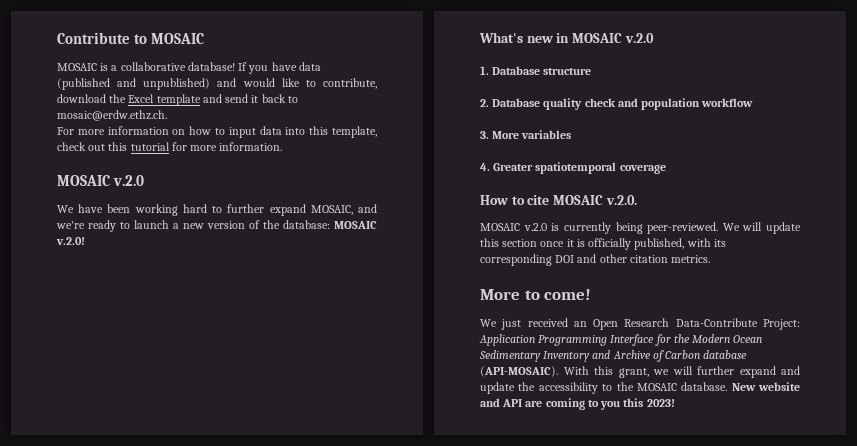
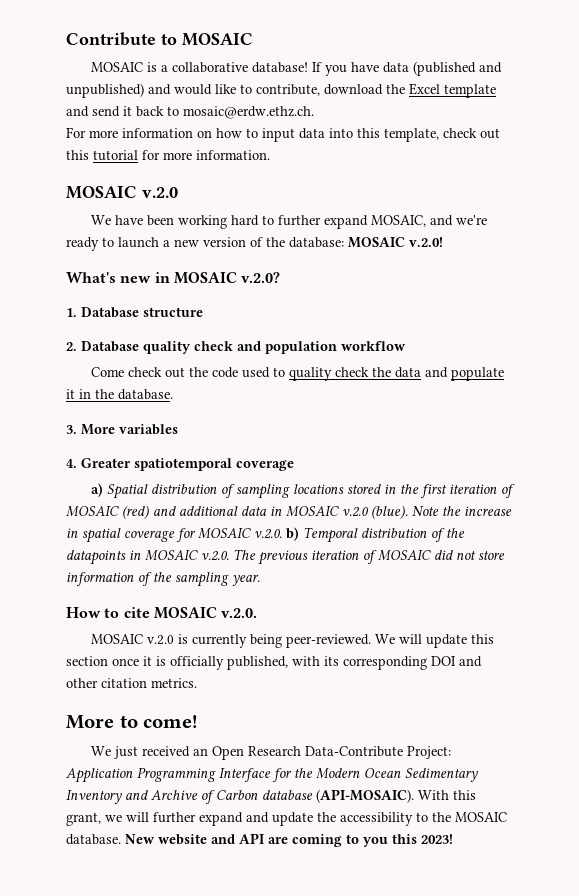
- What's new in MOSAIC v.2.0
+ What's new in MOSAIC v.2.0?
+ Come check out the code used to quality check the data and populate it in the database.
+ a) Spatial distribution of sampling locations stored in the first iteration of MOSAIC (red) and additional data in MOSAIC v.2.0 (blue). Note the increase in spatial coverage for MOSAIC v.2.0. b) Temporal distribution of the datapoints in MOSAIC v.2.0. The previous iteration of MOSAIC did not store information of the sampling year.

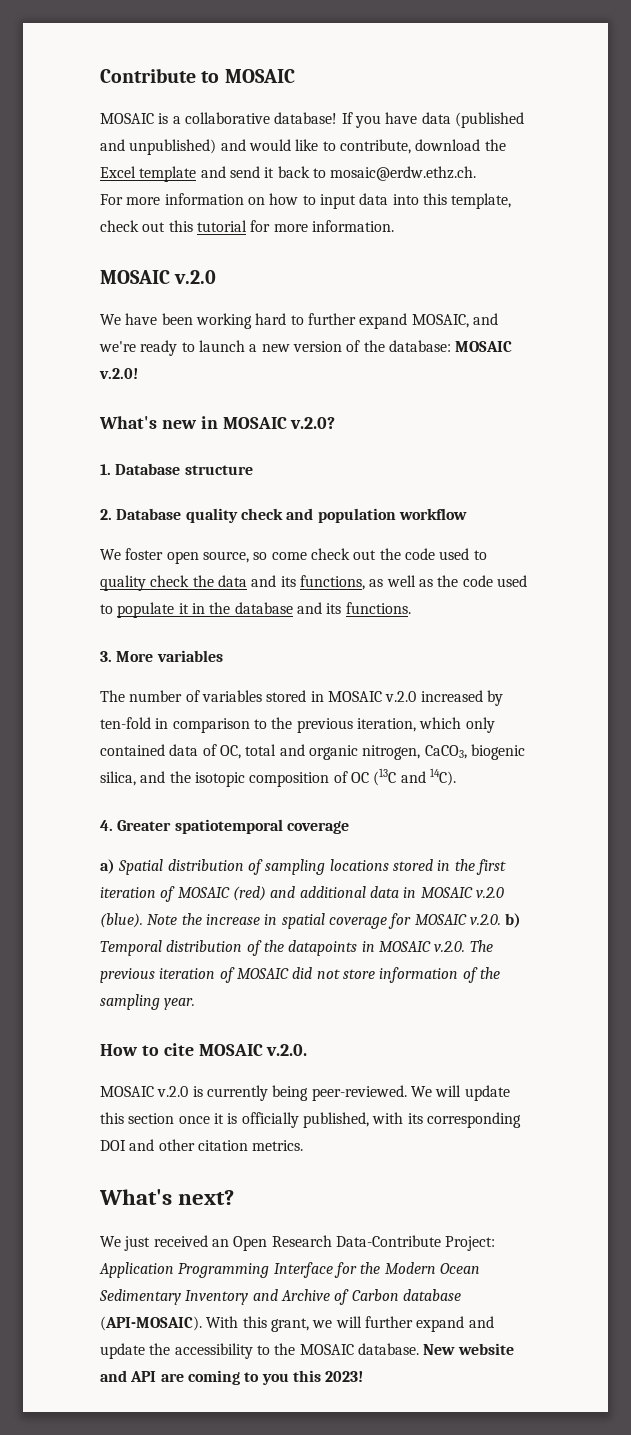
- Come check out the code used to quality check the data and populate it in the database.
+ We foster open source, so come check out the code used to quality check the data and its functions, as well as the code used to populate it in the database and its functions.
  3. More variables
+ The number of variables stored in MOSAIC v.2.0 increased by ten-fold in comparison to the previous iteration, which only contained data of OC, total and organic nitrogen, CaCO3, biogenic silica, and the isotopic composition of OC (13C and 14C).
- More to come!
+ What's next?

